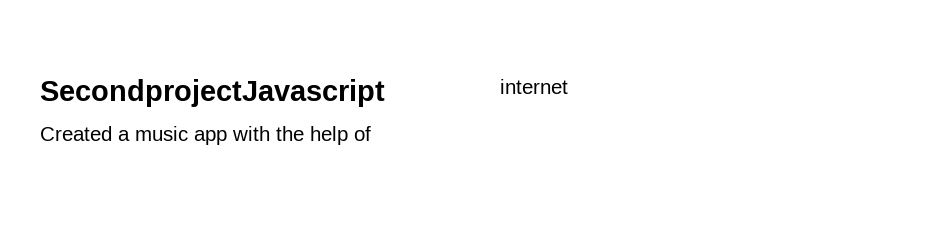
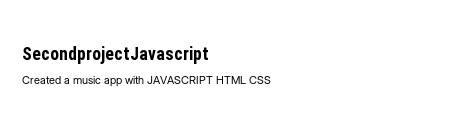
- Created a music app with the help of internet
+ Created a music app with JAVASCRIPT HTML CSS

